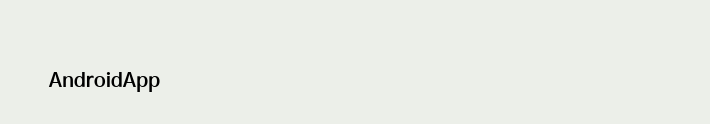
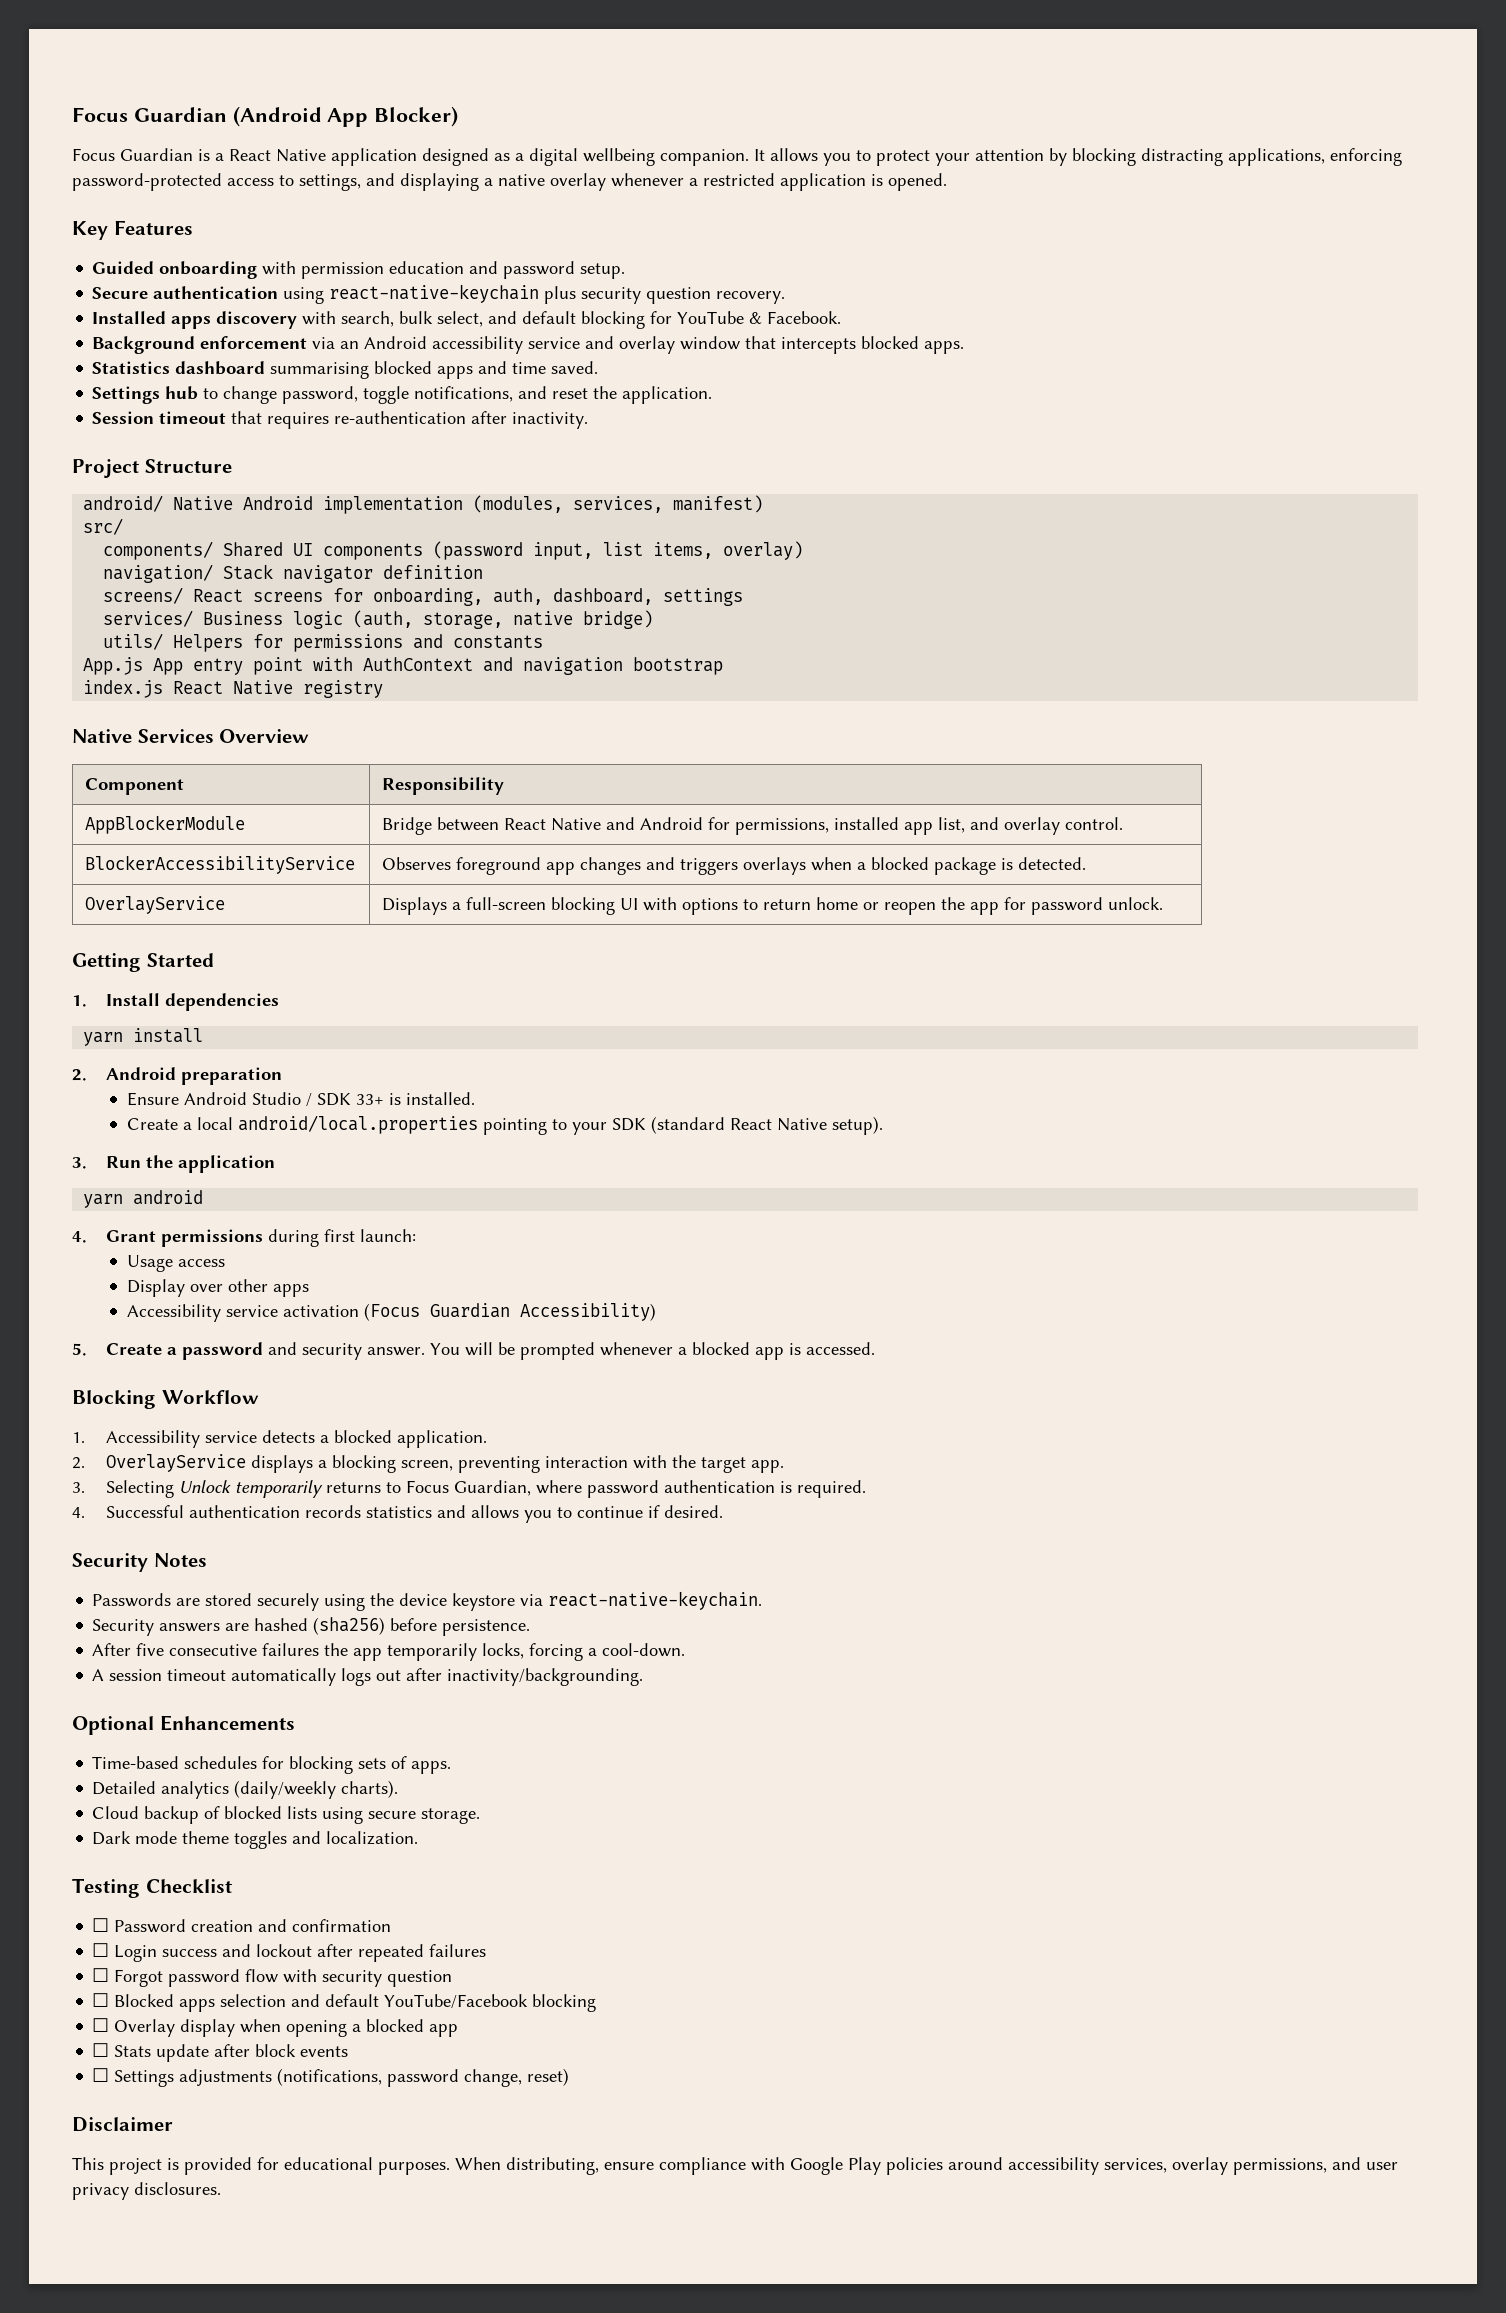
- AndroidApp
+ Focus Guardian (Android App Blocker)
+ Focus Guardian is a React Native application designed as a digital wellbeing companion. It allows you to protect your attention by blocking distracting applications, enforcing password-protected access to settings, and displaying a native overlay whenever a restricted application is opened.
+ Key Features
+ Guided onboarding with permission education and password setup.
+ Secure authentication using react-native-keychain plus security question recovery.
+ Installed apps discovery with search, bulk select, and default blocking for YouTube & Facebook.
+ Background enforcement via an Android accessibility service and overlay window that intercepts blocked apps.
+ Statistics dashboard summarising blocked apps and time saved.
+ Settings hub to change password, toggle notifications, and reset the application.
+ Session timeout that requires re-authentication after inactivity.
+ Project Structure
+ android/ Native Android implementation (modules, services, manifest)
+ src/
+ components/ Shared UI components (password input, list items, overlay)
+ navigation/ Stack navigator definition
+ screens/ React screens for onboarding, auth, dashboard, settings
+ services/ Business logic (auth, storage, native bridge)
+ utils/ Helpers for permissions and constants
+ App.js App entry point with AuthContext and navigation bootstrap
+ index.js React Native registry
+ Native Services Overview
+ Component | Responsibility
+ AppBlockerModule | Bridge between React Native and Android for permissions, installed app list, and overlay control.
+ BlockerAccessibilityService | Observes foreground app changes and triggers overlays when a blocked package is detected.
+ OverlayService | Displays a full-screen blocking UI with options to return home or reopen the app for password unlock.
+ Getting Started
+ 1. Install dependencies
+ yarn install
+ 2. Android preparation
+ Ensure Android Studio / SDK 33+ is installed.
+ Create a local android/local.properties pointing to your SDK (standard React Native setup).
+ 3. Run the application
+ yarn android
+ 4. Grant permissions during first launch:
+ Usage access
+ Display over other apps
+ Accessibility service activation (Focus Guardian Accessibility)
+ 5. Create a password and security answer. You will be prompted whenever a blocked app is accessed.
+ Blocking Workflow
+ 1. Accessibility service detects a blocked application.
+ 2. OverlayService displays a blocking screen, preventing interaction with the target app.
+ 3. Selecting Unlock temporarily returns to Focus Guardian, where password authentication is required.
+ 4. Successful authentication records statistics and allows you to continue if desired.
+ Security Notes
+ Passwords are stored securely using the device keystore via react-native-keychain.
+ Security answers are hashed (sha256) before persistence.
+ After five consecutive failures the app temporarily locks, forcing a cool-down.
+ A session timeout automatically logs out after inactivity/backgrounding.
+ Optional Enhancements
+ Time-based schedules for blocking sets of apps.
+ Detailed analytics (daily/weekly charts).
+ Cloud backup of blocked lists using secure storage.
+ Dark mode theme toggles and localization.
+ Testing Checklist
+ ☐ Password creation and confirmation
+ ☐ Login success and lockout after repeated failures
+ ☐ Forgot password flow with security question
+ ☐ Blocked apps selection and default YouTube/Facebook blocking
+ ☐ Overlay display when opening a blocked app
+ ☐ Stats update after block events
+ ☐ Settings adjustments (notifications, password change, reset)
+ Disclaimer
+ This project is provided for educational purposes. When distributing, ensure compliance with Google Play policies around accessibility services, overlay permissions, and user privacy disclosures.

